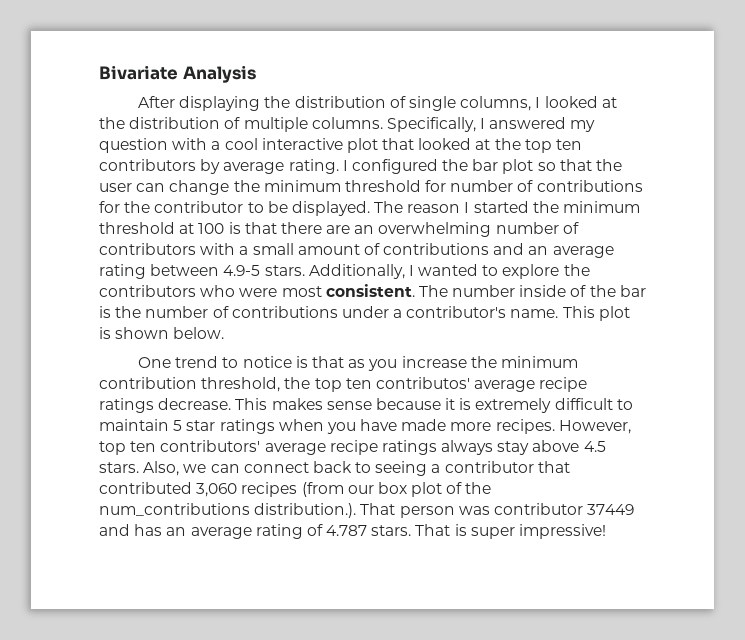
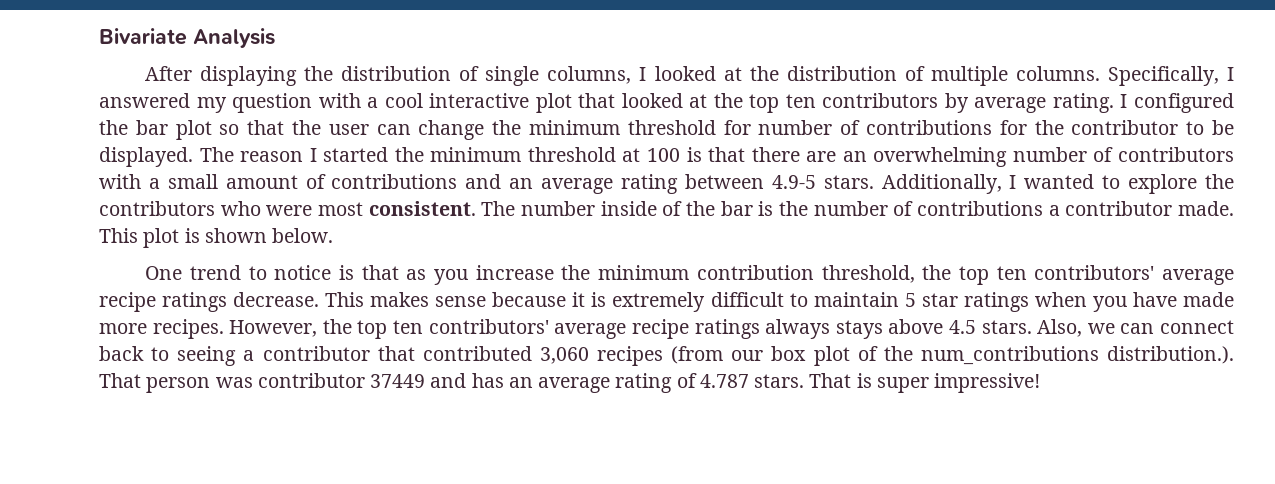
- The number inside of the bar is the number of contributions under a contributor's name.
+ The number inside of the bar is the number of contributions a contributor made.
- One trend to notice is that as you increase the minimum contribution threshold, the top ten contributos' average recipe ratings decrease.
+ One trend to notice is that as you increase the minimum contribution threshold, the top ten contributors' average recipe ratings decrease.
- However, top ten contributors' average recipe ratings always stay above 4.5 stars.
+ However, the top ten contributors' average recipe ratings always stays above 4.5 stars.

